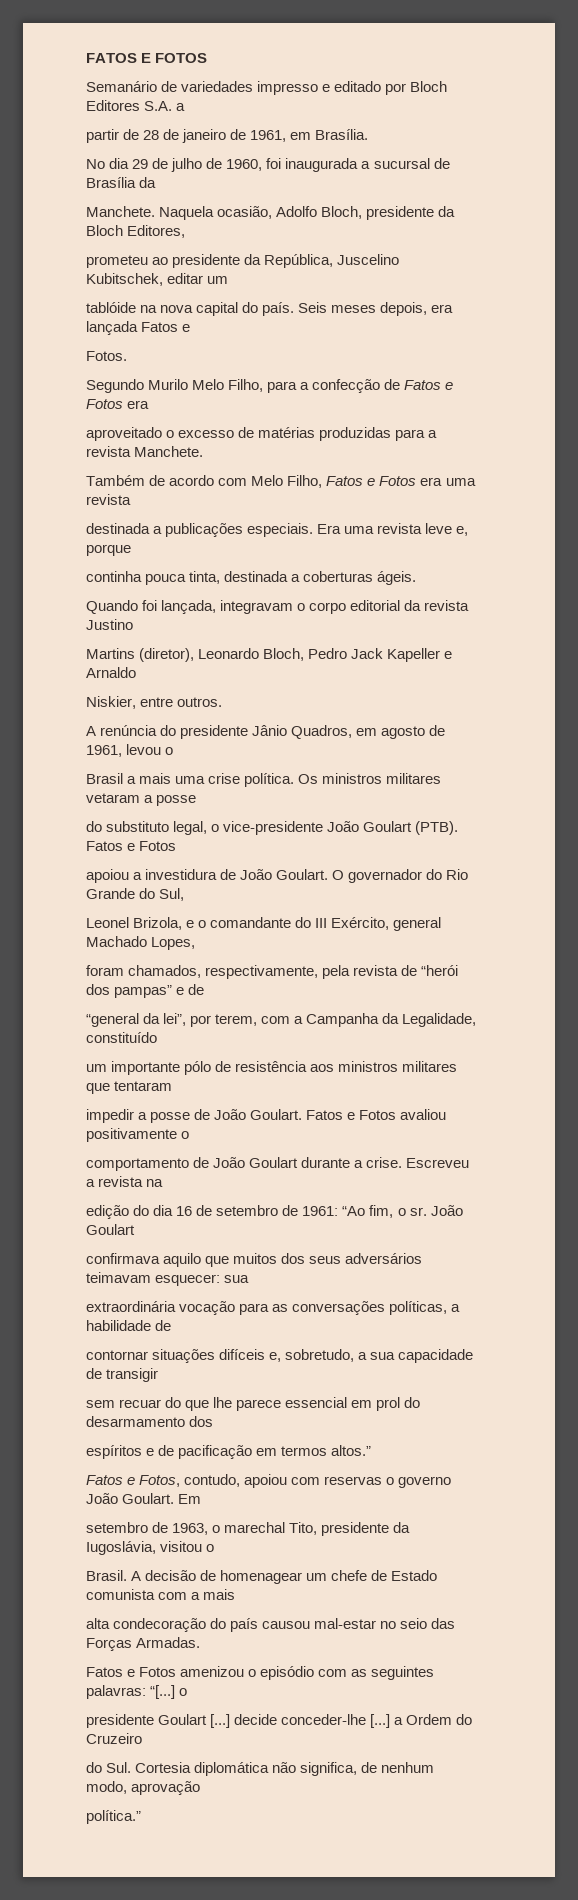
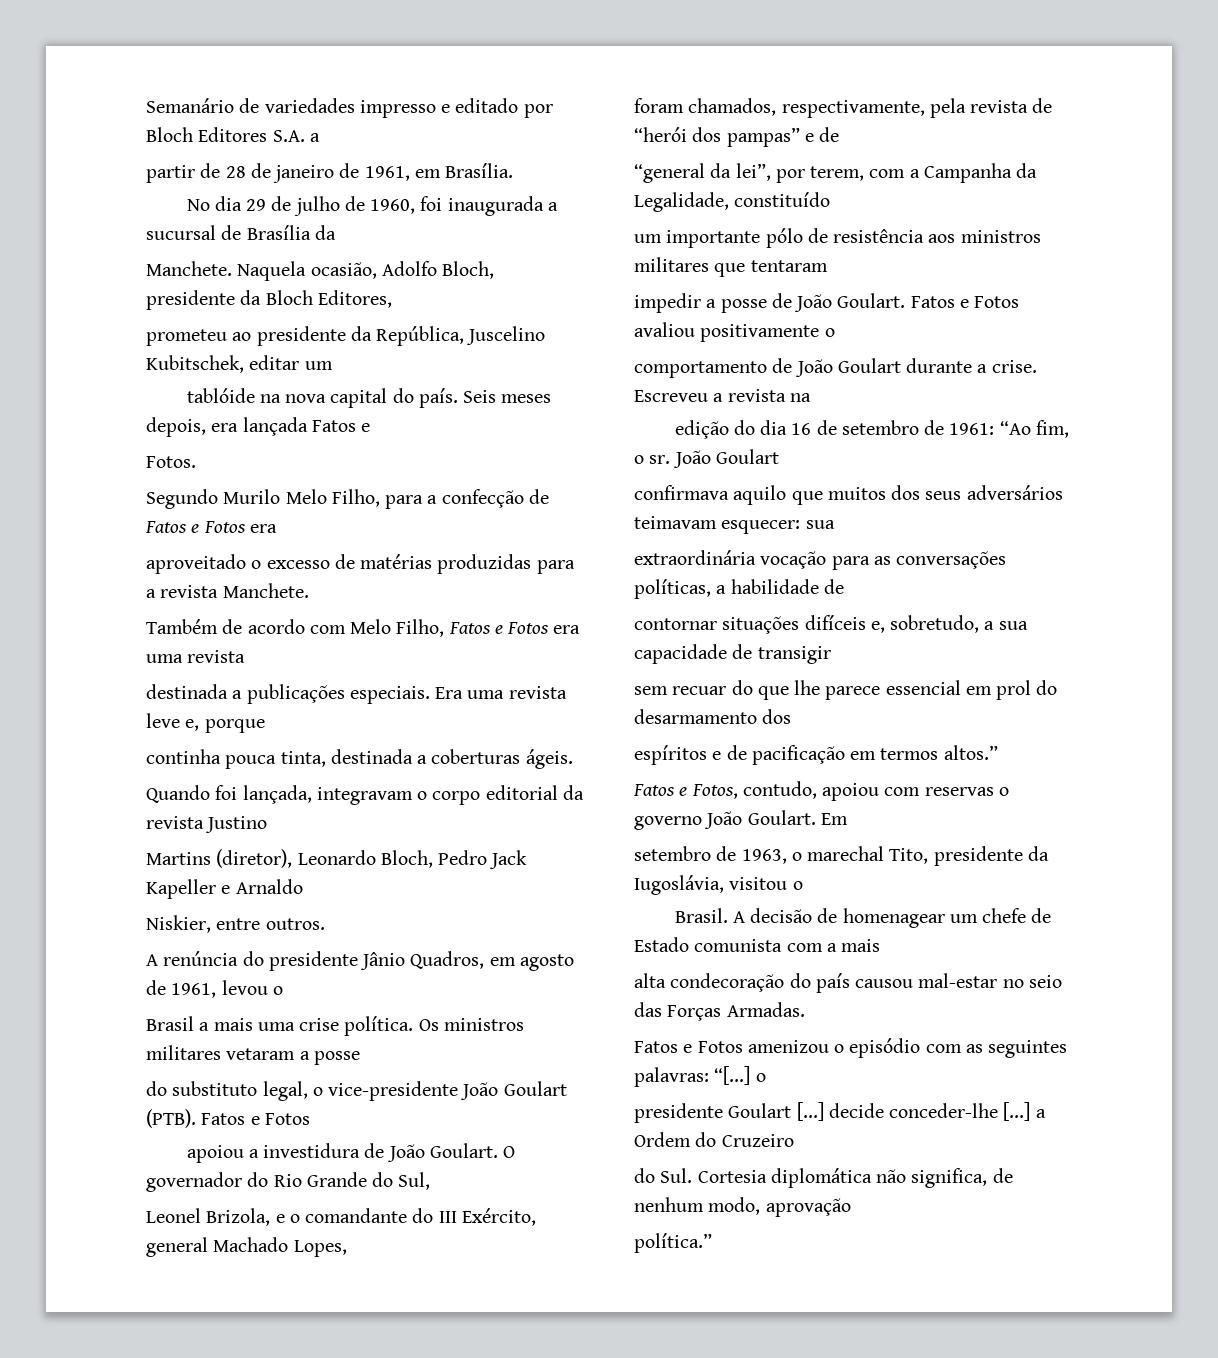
- FATOS E FOTOS

